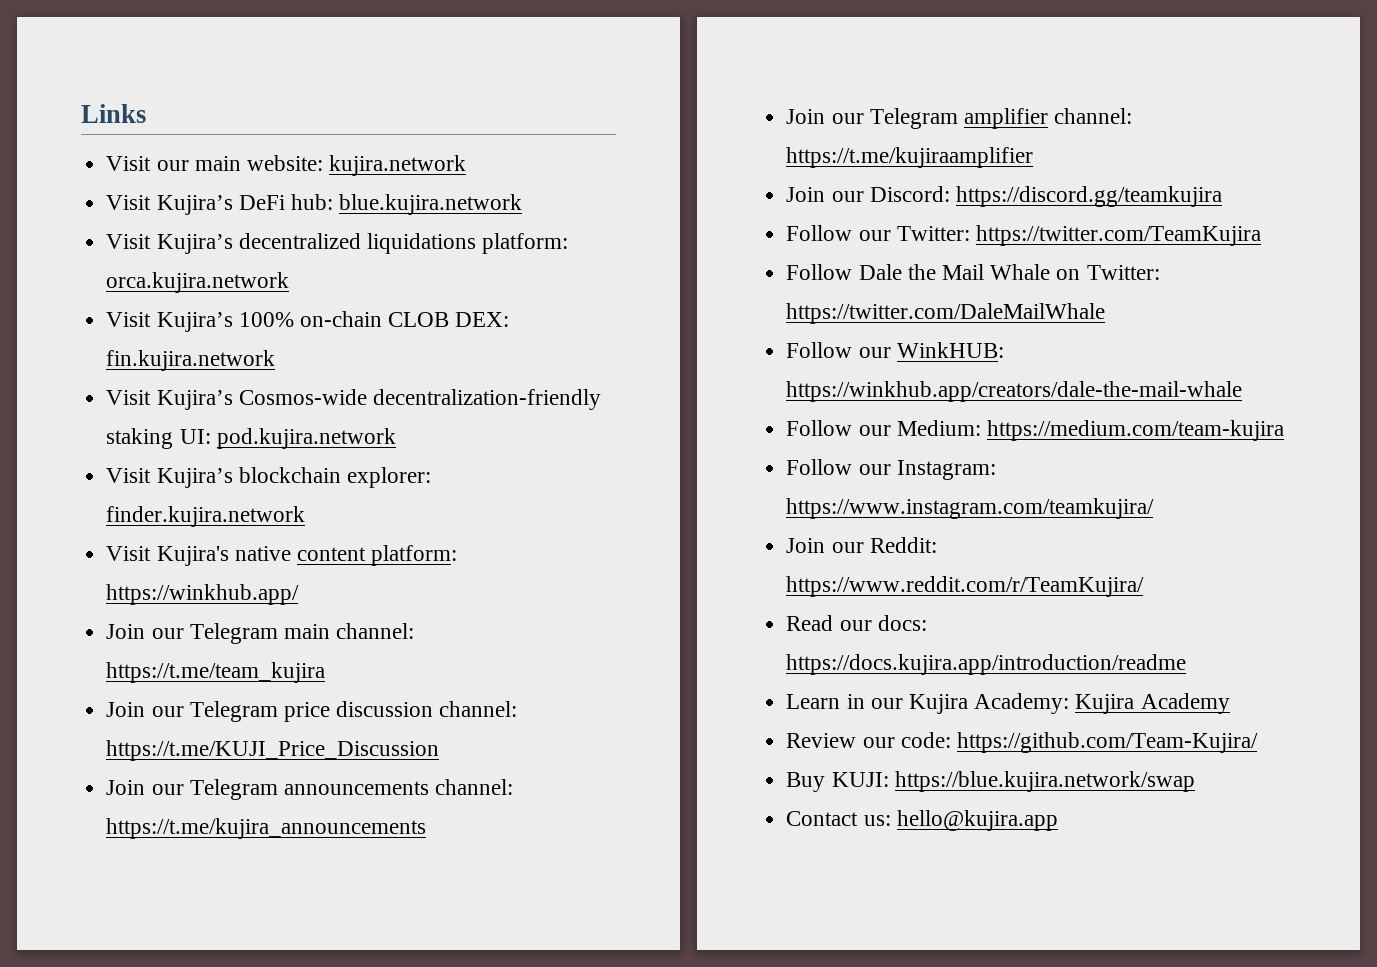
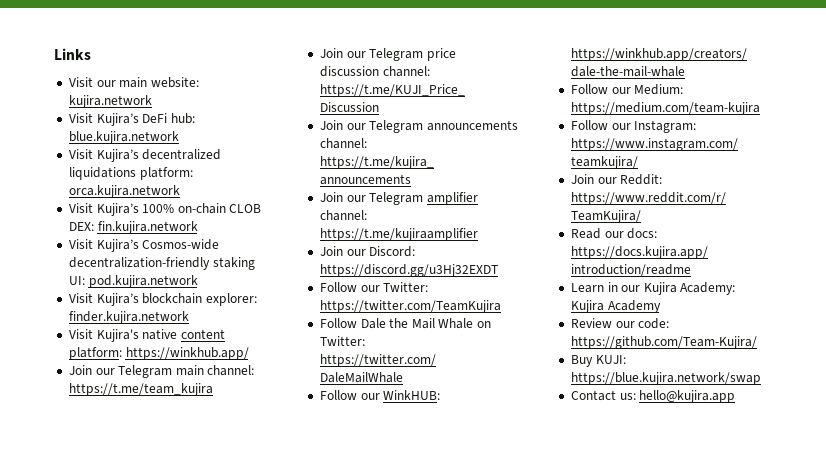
- Join our Discord: https://discord.gg/teamkujira
+ Join our Discord: https://discord.gg/u3Hj32EXDT

